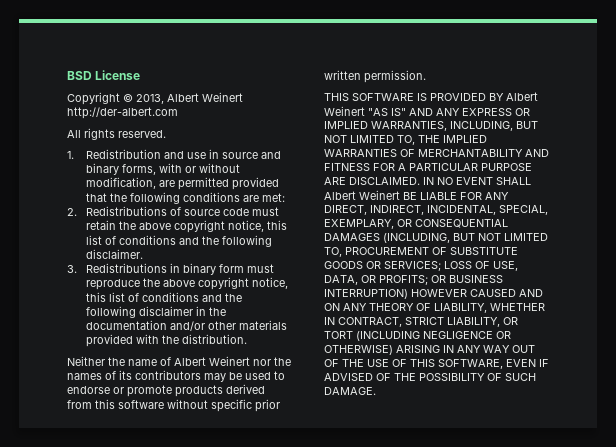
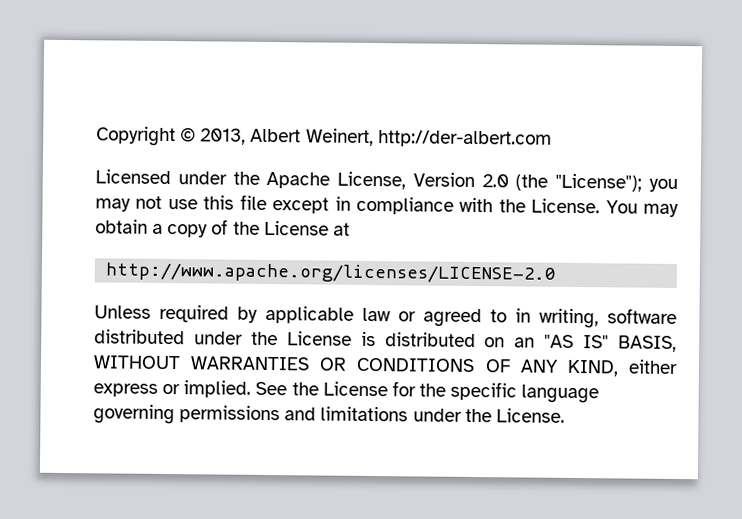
- BSD License
- Copyright © 2013, Albert Weinert http://der-albert.com
+ Copyright © 2013, Albert Weinert, http://der-albert.com
- All rights reserved.
- 1. Redistribution and use in source and binary forms, with or without modification, are permitted provided that the following conditions are met:
- 2. Redistributions of source code must retain the above copyright notice, this list of conditions and the following disclaimer.
- 3. Redistributions in binary form must reproduce the above copyright notice, this list of conditions and the following disclaimer in the documentation and/or other materials provided with the distribution.
- Neither the name of Albert Weinert nor the names of its contributors may be used to endorse or promote products derived from this software without specific prior written permission.
- THIS SOFTWARE IS PROVIDED BY Albert Weinert "AS IS" AND ANY EXPRESS OR IMPLIED WARRANTIES, INCLUDING, BUT NOT LIMITED TO, THE IMPLIED WARRANTIES OF MERCHANTABILITY AND FITNESS FOR A PARTICULAR PURPOSE ARE DISCLAIMED. IN NO EVENT SHALL Albert Weinert BE LIABLE FOR ANY DIRECT, INDIRECT, INCIDENTAL, SPECIAL, EXEMPLARY, OR CONSEQUENTIAL DAMAGES (INCLUDING, BUT NOT LIMITED TO, PROCUREMENT OF SUBSTITUTE GOODS OR SERVICES; LOSS OF USE, DATA, OR PROFITS; OR BUSINESS INTERRUPTION) HOWEVER CAUSED AND ON ANY THEORY OF LIABILITY, WHETHER IN CONTRACT, STRICT LIABILITY, OR TORT (INCLUDING NEGLIGENCE OR OTHERWISE) ARISING IN ANY WAY OUT OF THE USE OF THIS SOFTWARE, EVEN IF ADVISED OF THE POSSIBILITY OF SUCH DAMAGE.
+ Licensed under the Apache License, Version 2.0 (the "License"); you may not use this file except in compliance with the License. You may obtain a copy of the License at
+ http://www.apache.org/licenses/LICENSE-2.0
+ Unless required by applicable law or agreed to in writing, software distributed under the License is distributed on an "AS IS" BASIS, WITHOUT WARRANTIES OR CONDITIONS OF ANY KIND, either express or implied. See the License for the specific language governing permissions and limitations under the License.

